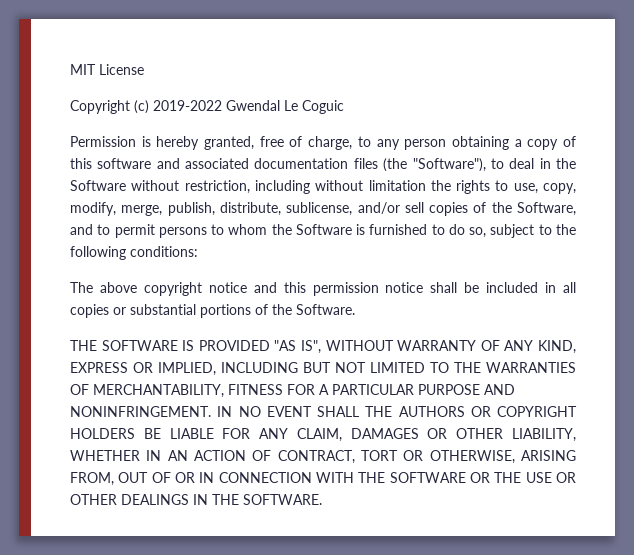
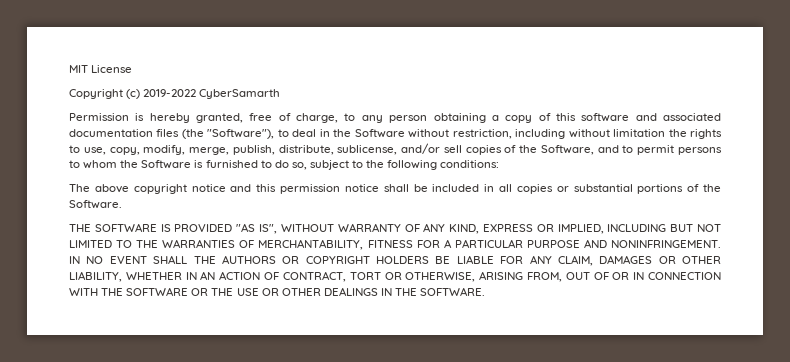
- Copyright (c) 2019-2022 Gwendal Le Coguic
+ Copyright (c) 2019-2022 CyberSamarth

